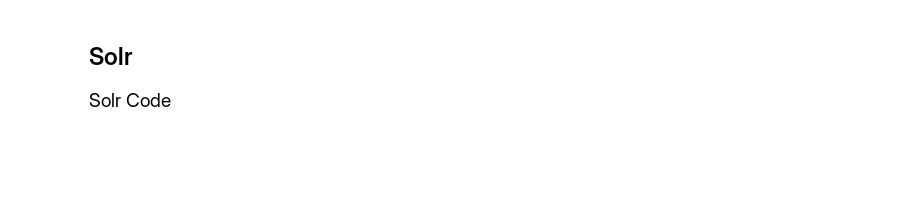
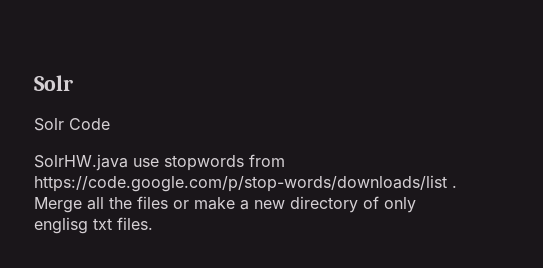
+ SolrHW.java use stopwords from https://code.google.com/p/stop-words/downloads/list . Merge all the files or make a new directory of only englisg txt files.

